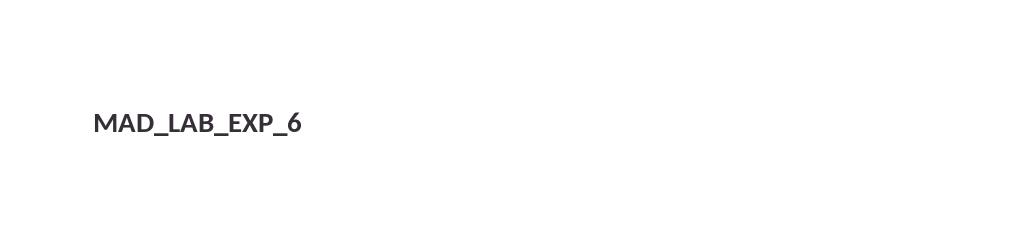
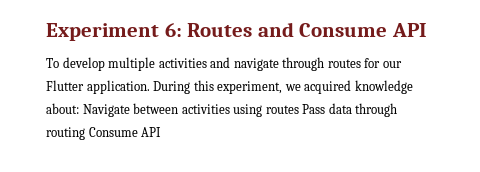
- MAD_LAB_EXP_6
+ Experiment 6: Routes and Consume API
+ To develop multiple activities and navigate through routes for our Flutter application. During this experiment, we acquired knowledge about: Navigate between activities using routes Pass data through routing Consume API

